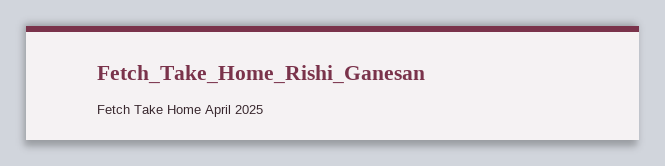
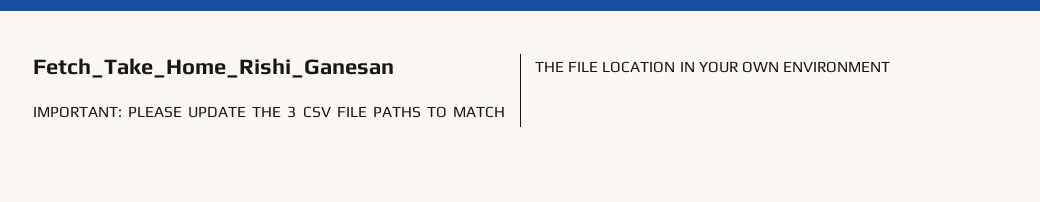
- Fetch Take Home April 2025
+ IMPORTANT: PLEASE UPDATE THE 3 CSV FILE PATHS TO MATCH THE FILE LOCATION IN YOUR OWN ENVIRONMENT

